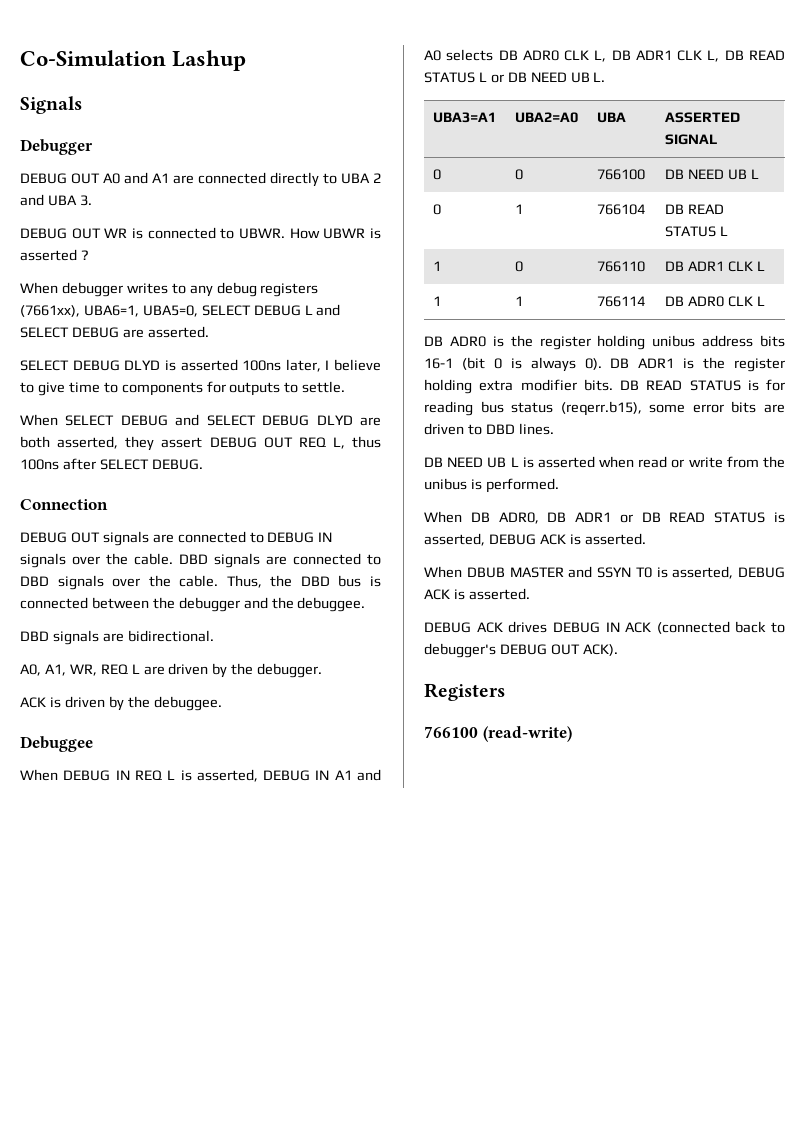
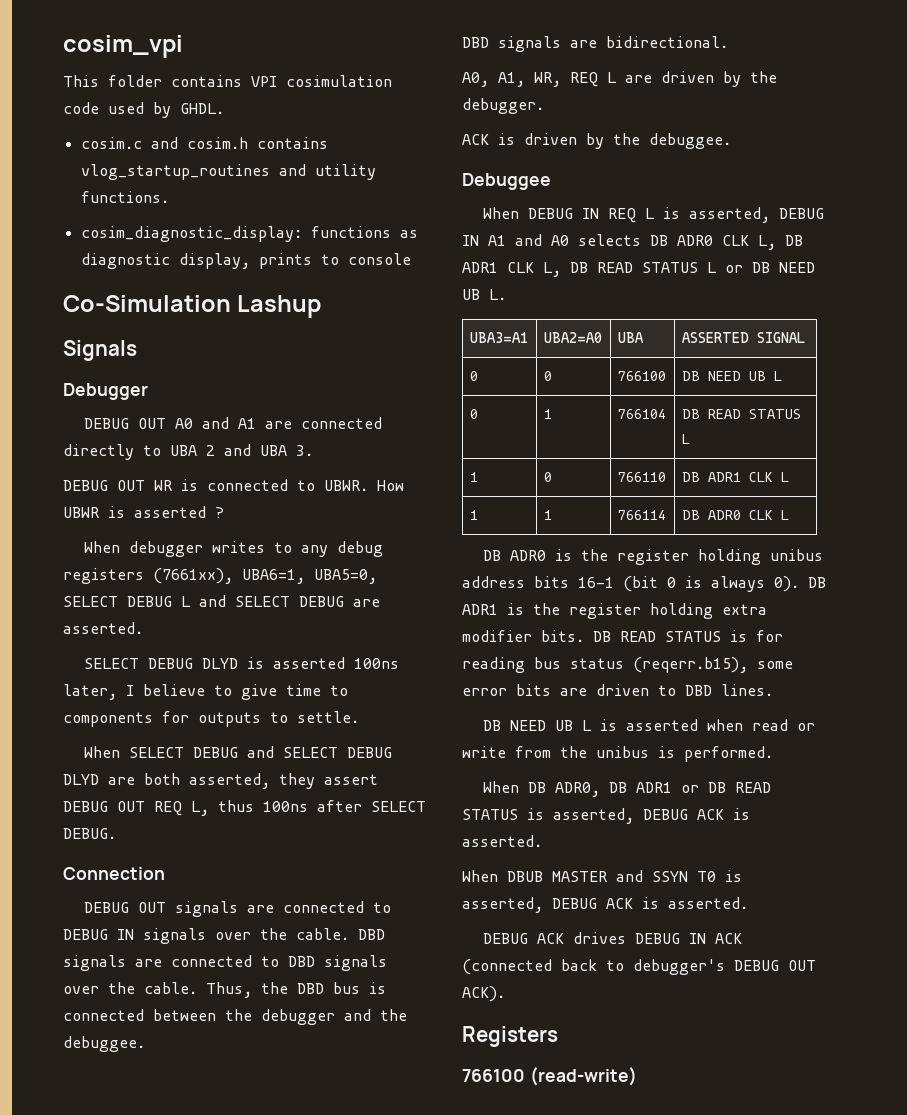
+ cosim_vpi
+ This folder contains VPI cosimulation code used by GHDL.
+ cosim.c and cosim.h contains vlog_startup_routines and utility functions.
+ cosim_diagnostic_display: functions as diagnostic display, prints to console

